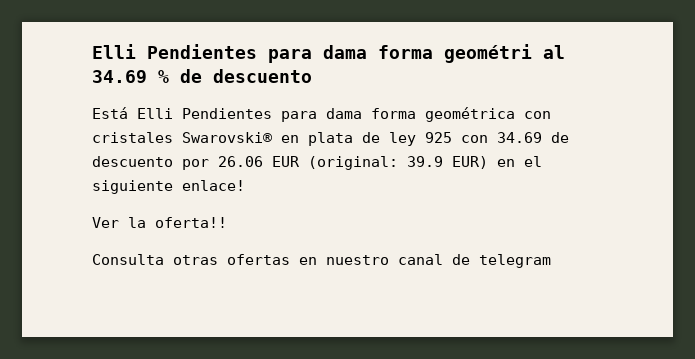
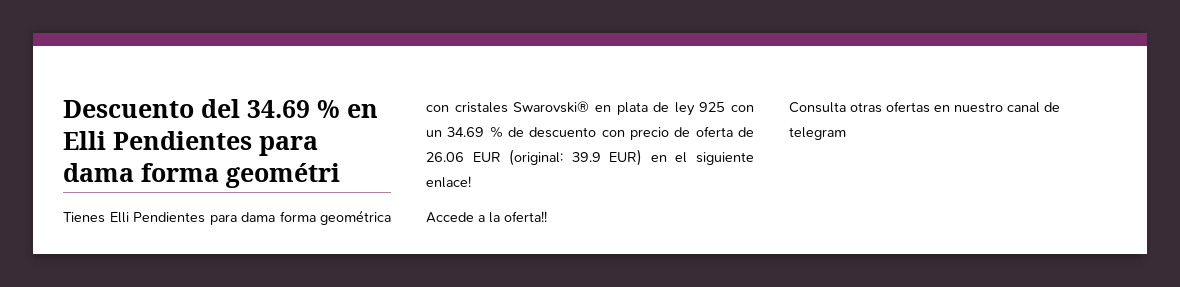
- Elli Pendientes para dama forma geométri al 34.69 % de descuento
- Está Elli Pendientes para dama forma geométrica con cristales Swarovski® en plata de ley 925 con 34.69 de descuento por 26.06 EUR (original: 39.9 EUR) en el siguiente enlace!
+ Descuento del 34.69 % en Elli Pendientes para dama forma geométri
+ Tienes Elli Pendientes para dama forma geométrica con cristales Swarovski® en plata de ley 925 con un 34.69 % de descuento con precio de oferta de 26.06 EUR (original: 39.9 EUR) en el siguiente enlace!
- Ver la oferta!!
+ Accede a la oferta!!

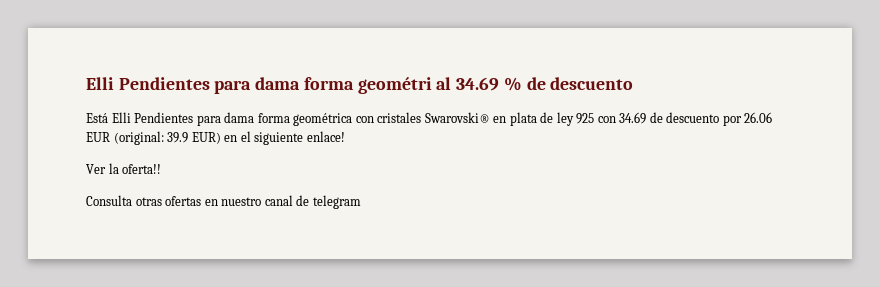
- Descuento del 34.69 % en Elli Pendientes para dama forma geométri
- Tienes Elli Pendientes para dama forma geométrica con cristales Swarovski® en plata de ley 925 con un 34.69 % de descuento con precio de oferta de 26.06 EUR (original: 39.9 EUR) en el siguiente enlace!
+ Elli Pendientes para dama forma geométri al 34.69 % de descuento
+ Está Elli Pendientes para dama forma geométrica con cristales Swarovski® en plata de ley 925 con 34.69 de descuento por 26.06 EUR (original: 39.9 EUR) en el siguiente enlace!
- Accede a la oferta!!
+ Ver la oferta!!

